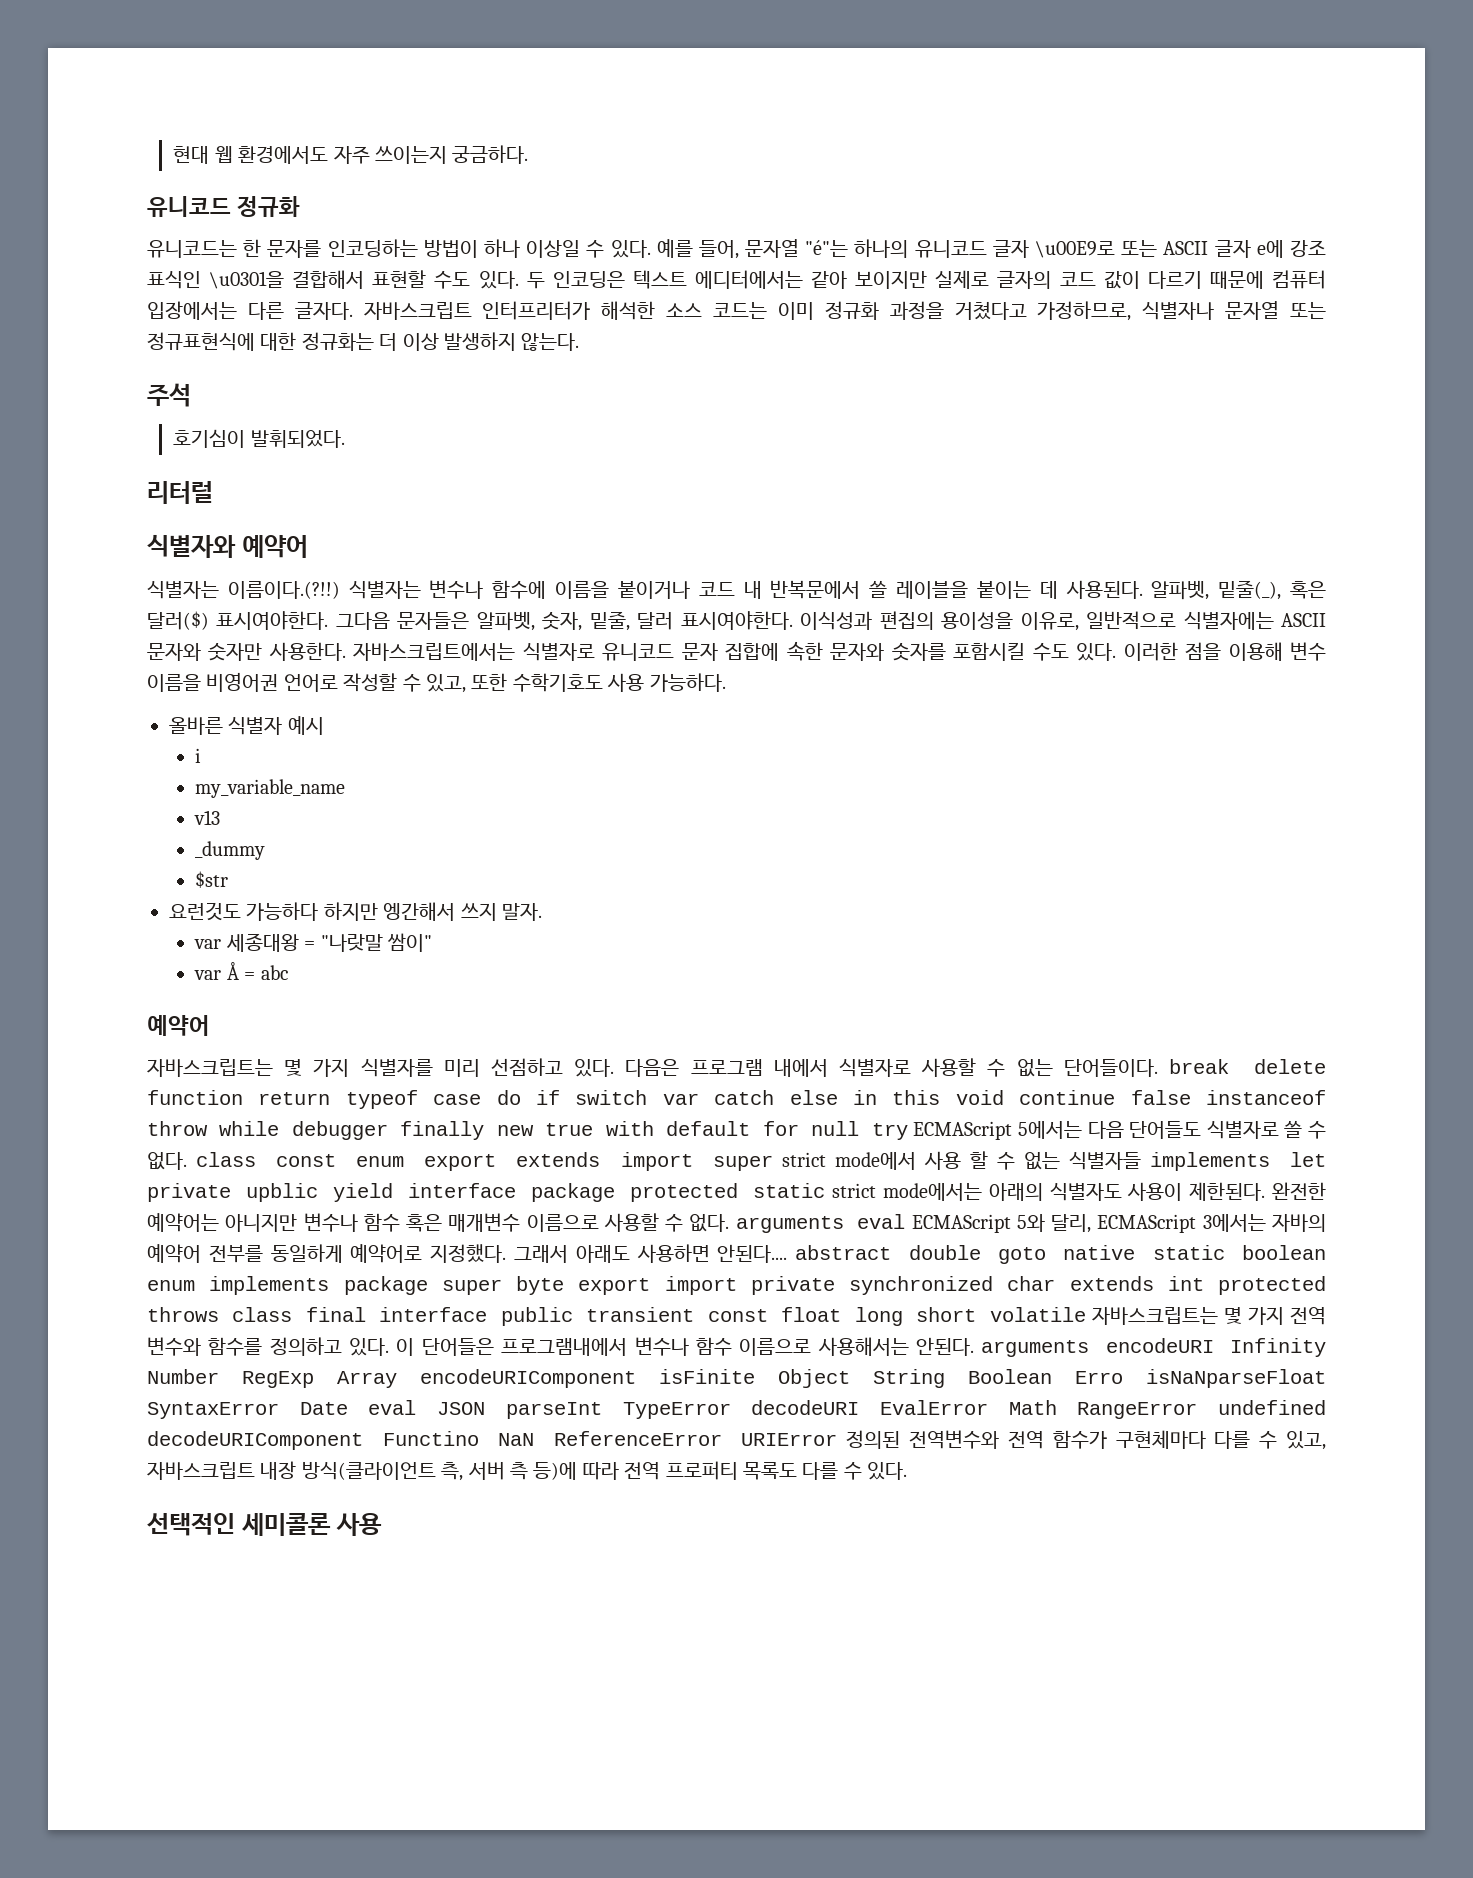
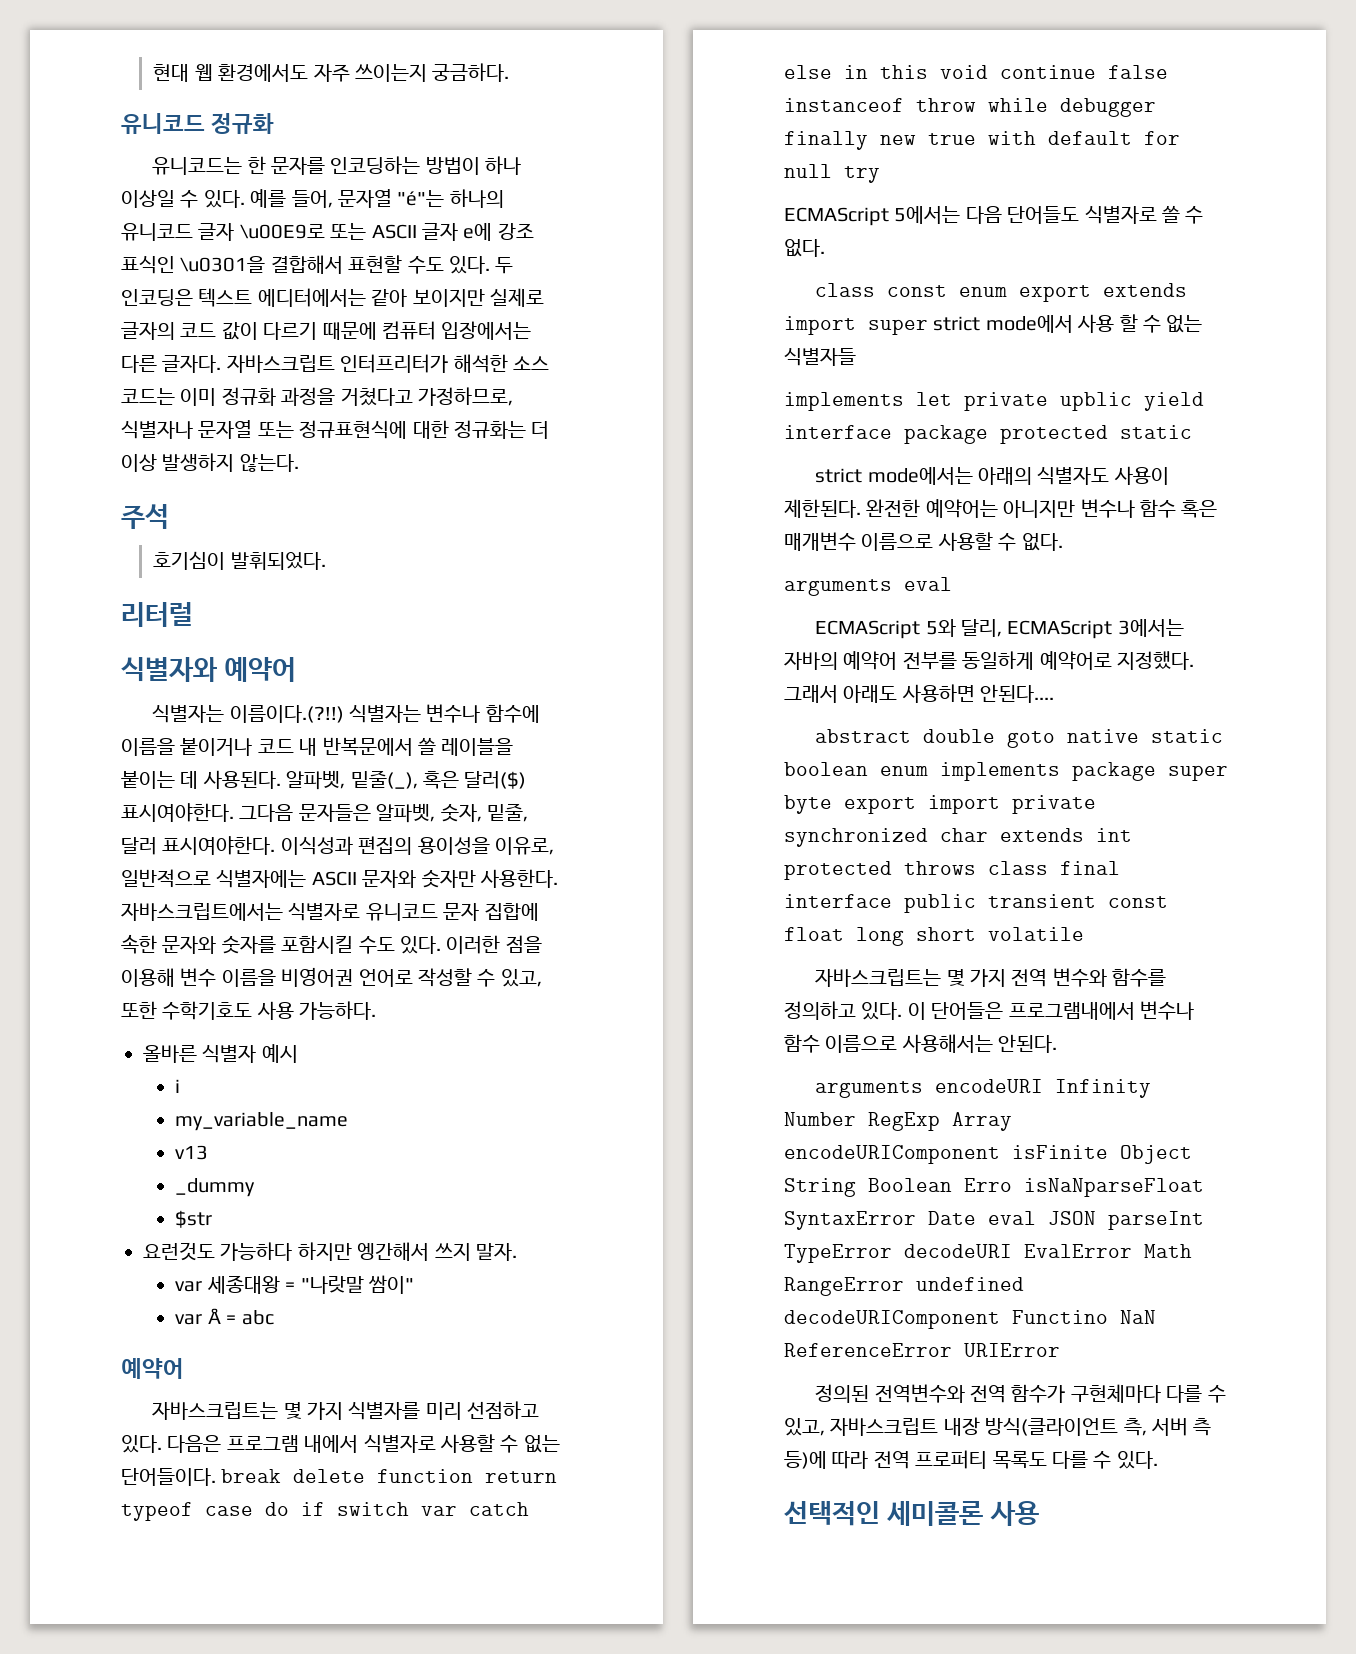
- 다음은 프로그램 내에서 식별자로 사용할 수 없는 단어들이다. break delete function return typeof case do if switch var catch else in this void continue false instanceof throw while debugger finally new true with default for null try ECMAScript 5에서는 다음 단어들도 식별자로 쓸 수 없다. class const enum export extends import super strict mode에서 사용 할 수 없는 식별자들 implements let private upblic yield interface package protected static strict mode에서는 아래의 식별자도 사용이 제한된다.
+ 다음은 프로그램 내에서 식별자로 사용할 수 없는 단어들이다. break delete function return typeof case do if switch var catch else in this void continue false instanceof throw while debugger finally new true with default for null try
+ ECMAScript 5에서는 다음 단어들도 식별자로 쓸 수 없다.
+ class const enum export extends import super strict mode에서 사용 할 수 없는 식별자들
+ implements let private upblic yield interface package protected static
+ strict mode에서는 아래의 식별자도 사용이 제한된다.
- 완전한 예약어는 아니지만 변수나 함수 혹은 매개변수 이름으로 사용할 수 없다. arguments eval ECMAScript 5와 달리, ECMAScript 3에서는 자바의 예약어 전부를 동일하게 예약어로 지정했다.
+ 완전한 예약어는 아니지만 변수나 함수 혹은 매개변수 이름으로 사용할 수 없다.
+ arguments eval
+ ECMAScript 5와 달리, ECMAScript 3에서는 자바의 예약어 전부를 동일하게 예약어로 지정했다.
- 그래서 아래도 사용하면 안된다.... abstract double goto native static boolean enum implements package super byte export import private synchronized char extends int protected throws class final interface public transient const float long short volatile 자바스크립트는 몇 가지 전역 변수와 함수를 정의하고 있다.
+ 그래서 아래도 사용하면 안된다....
+ abstract double goto native static boolean enum implements package super byte export import private synchronized char extends int protected throws class final interface public transient const float long short volatile
+ 자바스크립트는 몇 가지 전역 변수와 함수를 정의하고 있다.
- 이 단어들은 프로그램내에서 변수나 함수 이름으로 사용해서는 안된다. arguments encodeURI Infinity Number RegExp Array encodeURIComponent isFinite Object String Boolean Erro isNaNparseFloat SyntaxError Date eval JSON parseInt TypeError decodeURI EvalError Math RangeError undefined decodeURIComponent Functino NaN ReferenceError URIError 정의된 전역변수와 전역 함수가 구현체마다 다를 수 있고, 자바스크립트 내장 방식(클라이언트 측, 서버 측 등)에 따라 전역 프로퍼티 목록도 다를 수 있다.
+ 이 단어들은 프로그램내에서 변수나 함수 이름으로 사용해서는 안된다.
+ arguments encodeURI Infinity Number RegExp Array encodeURIComponent isFinite Object String Boolean Erro isNaNparseFloat SyntaxError Date eval JSON parseInt TypeError decodeURI EvalError Math RangeError undefined decodeURIComponent Functino NaN ReferenceError URIError
+ 정의된 전역변수와 전역 함수가 구현체마다 다를 수 있고, 자바스크립트 내장 방식(클라이언트 측, 서버 측 등)에 따라 전역 프로퍼티 목록도 다를 수 있다.

